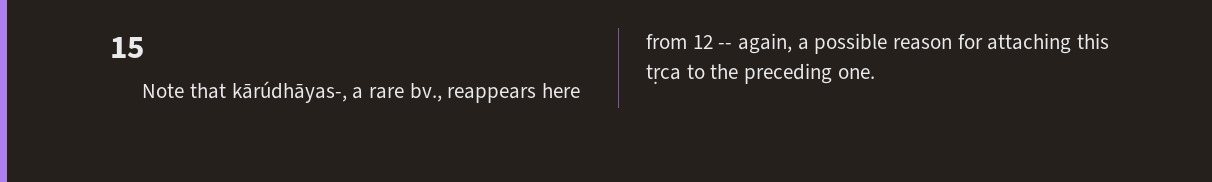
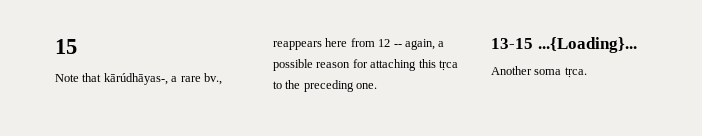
+ 13-15 ...{Loading}...
+ Another soma tṛca.

